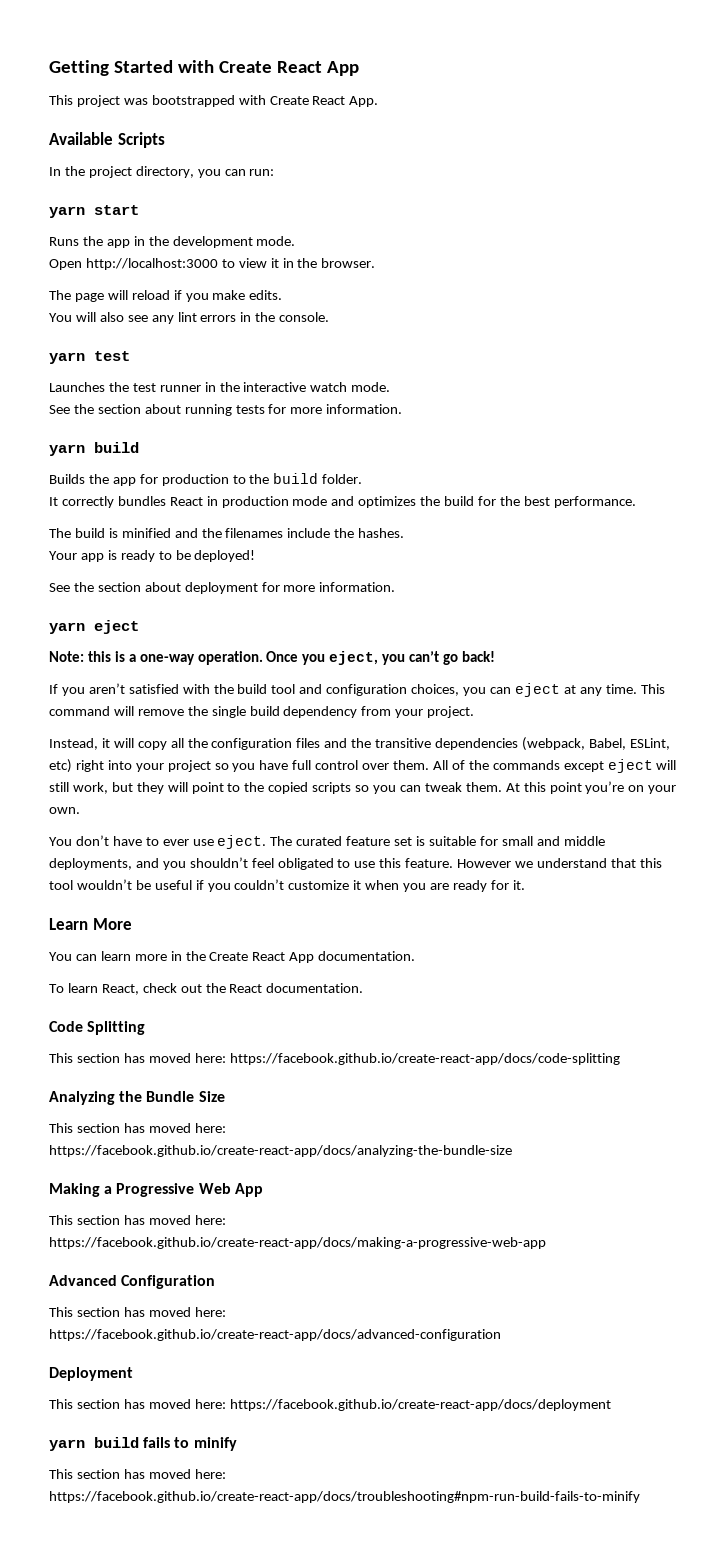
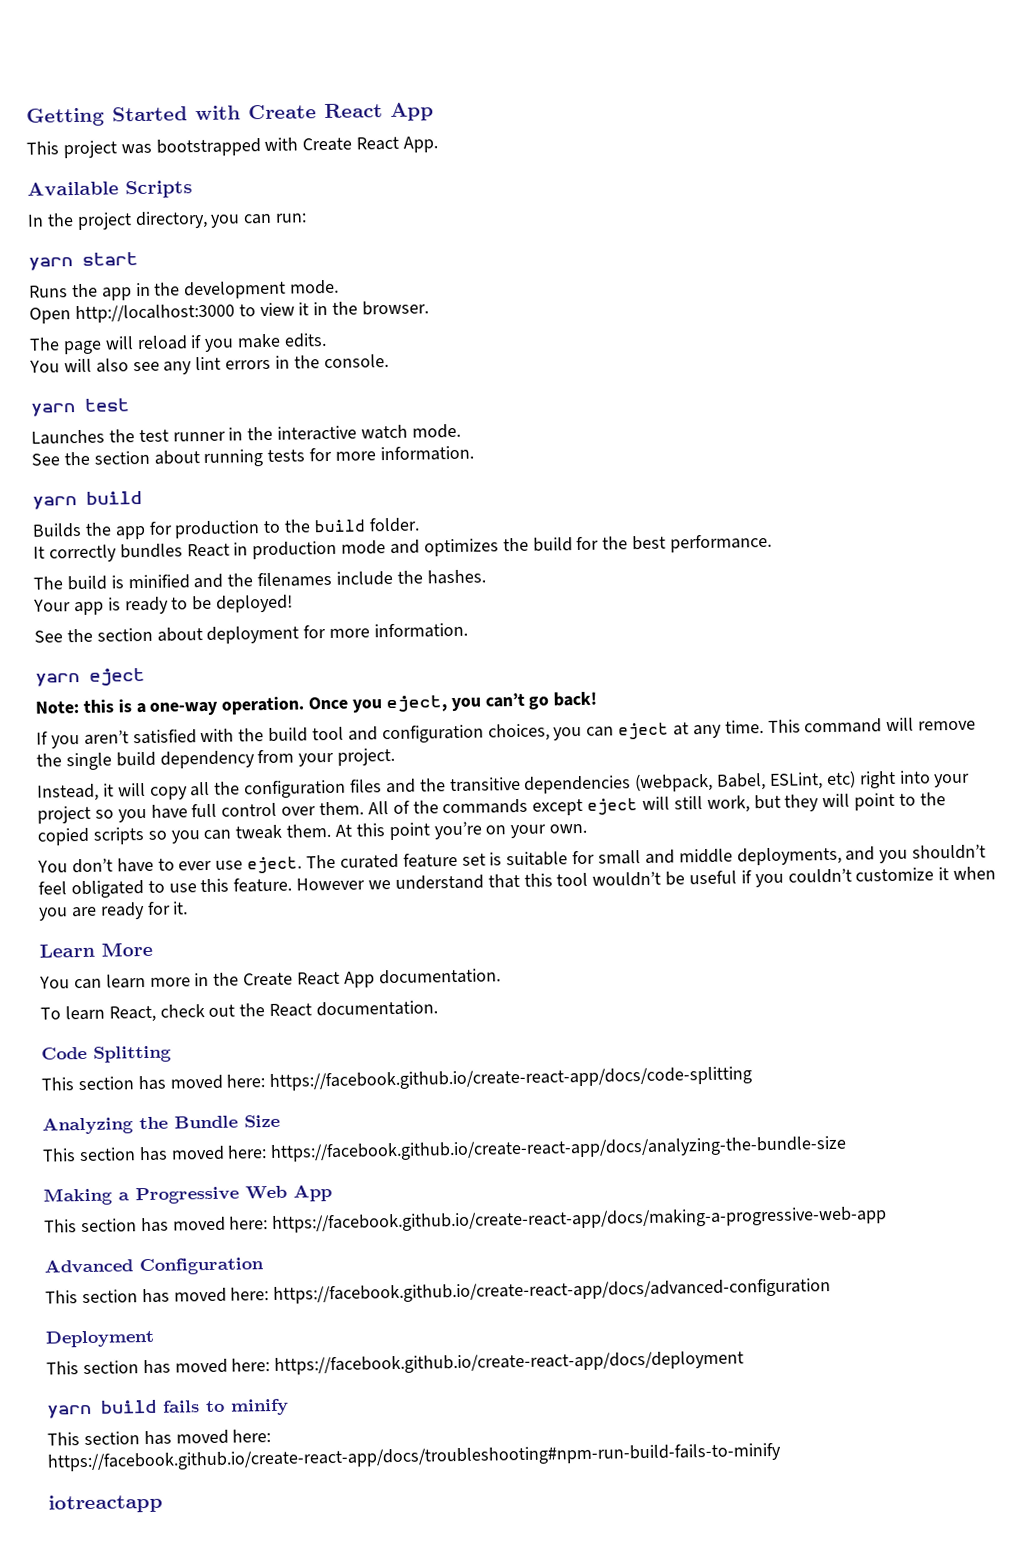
+ iotreactapp

